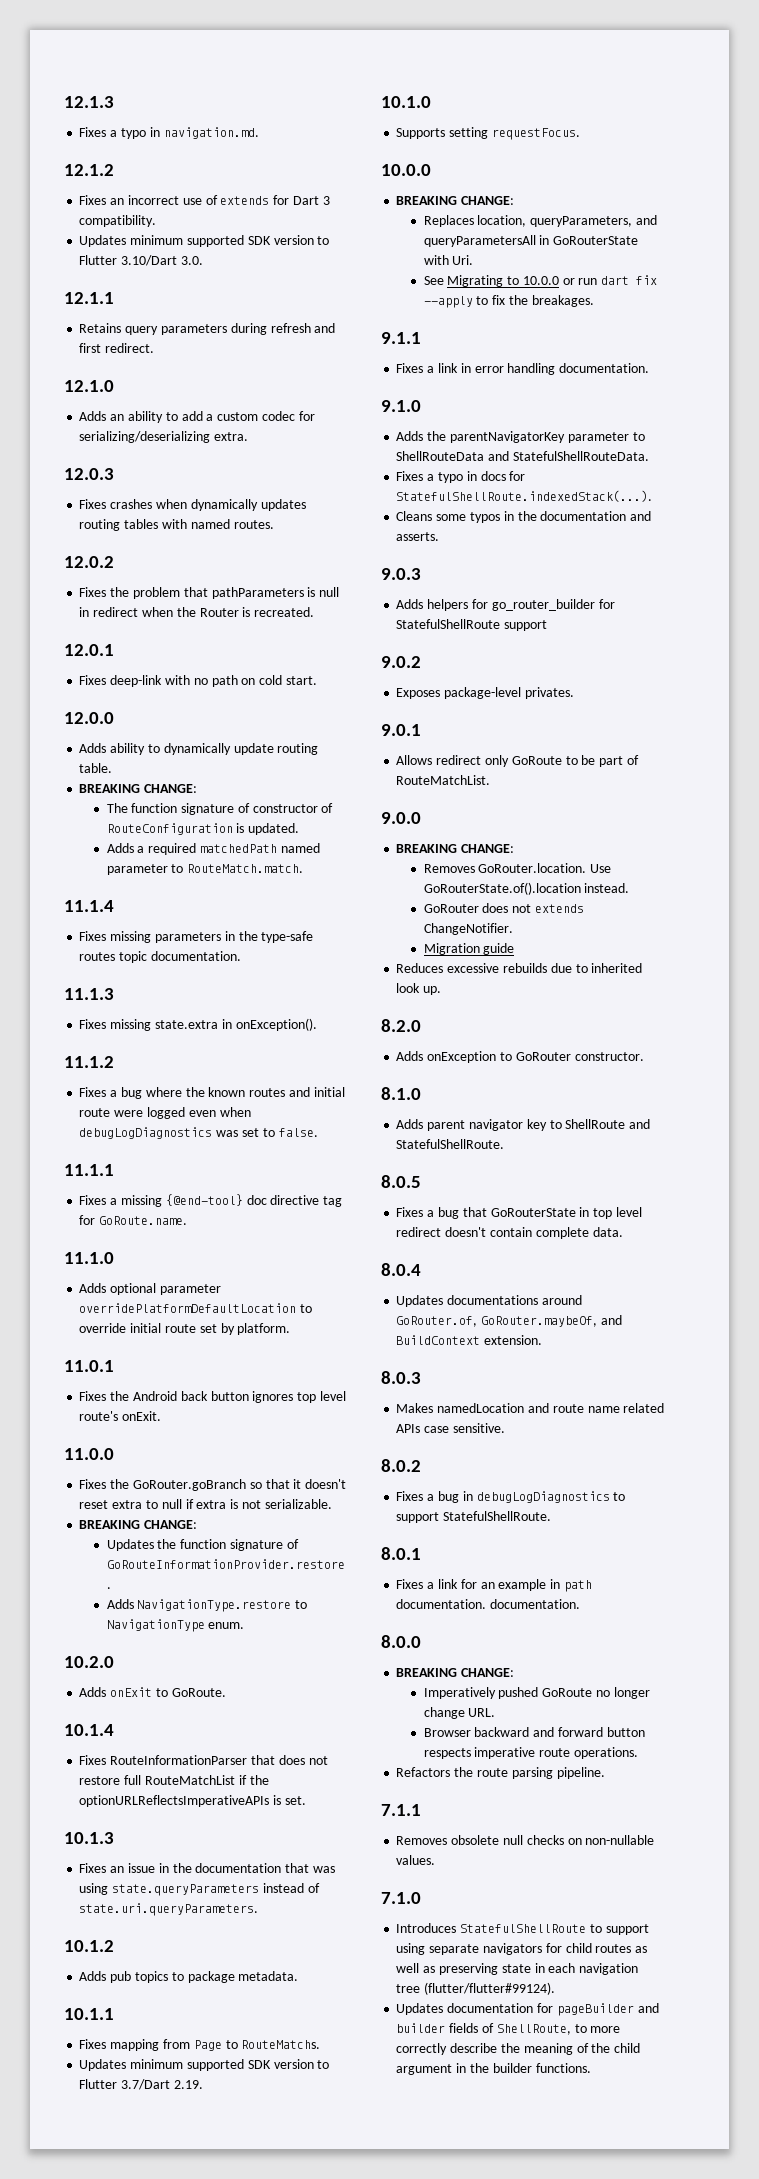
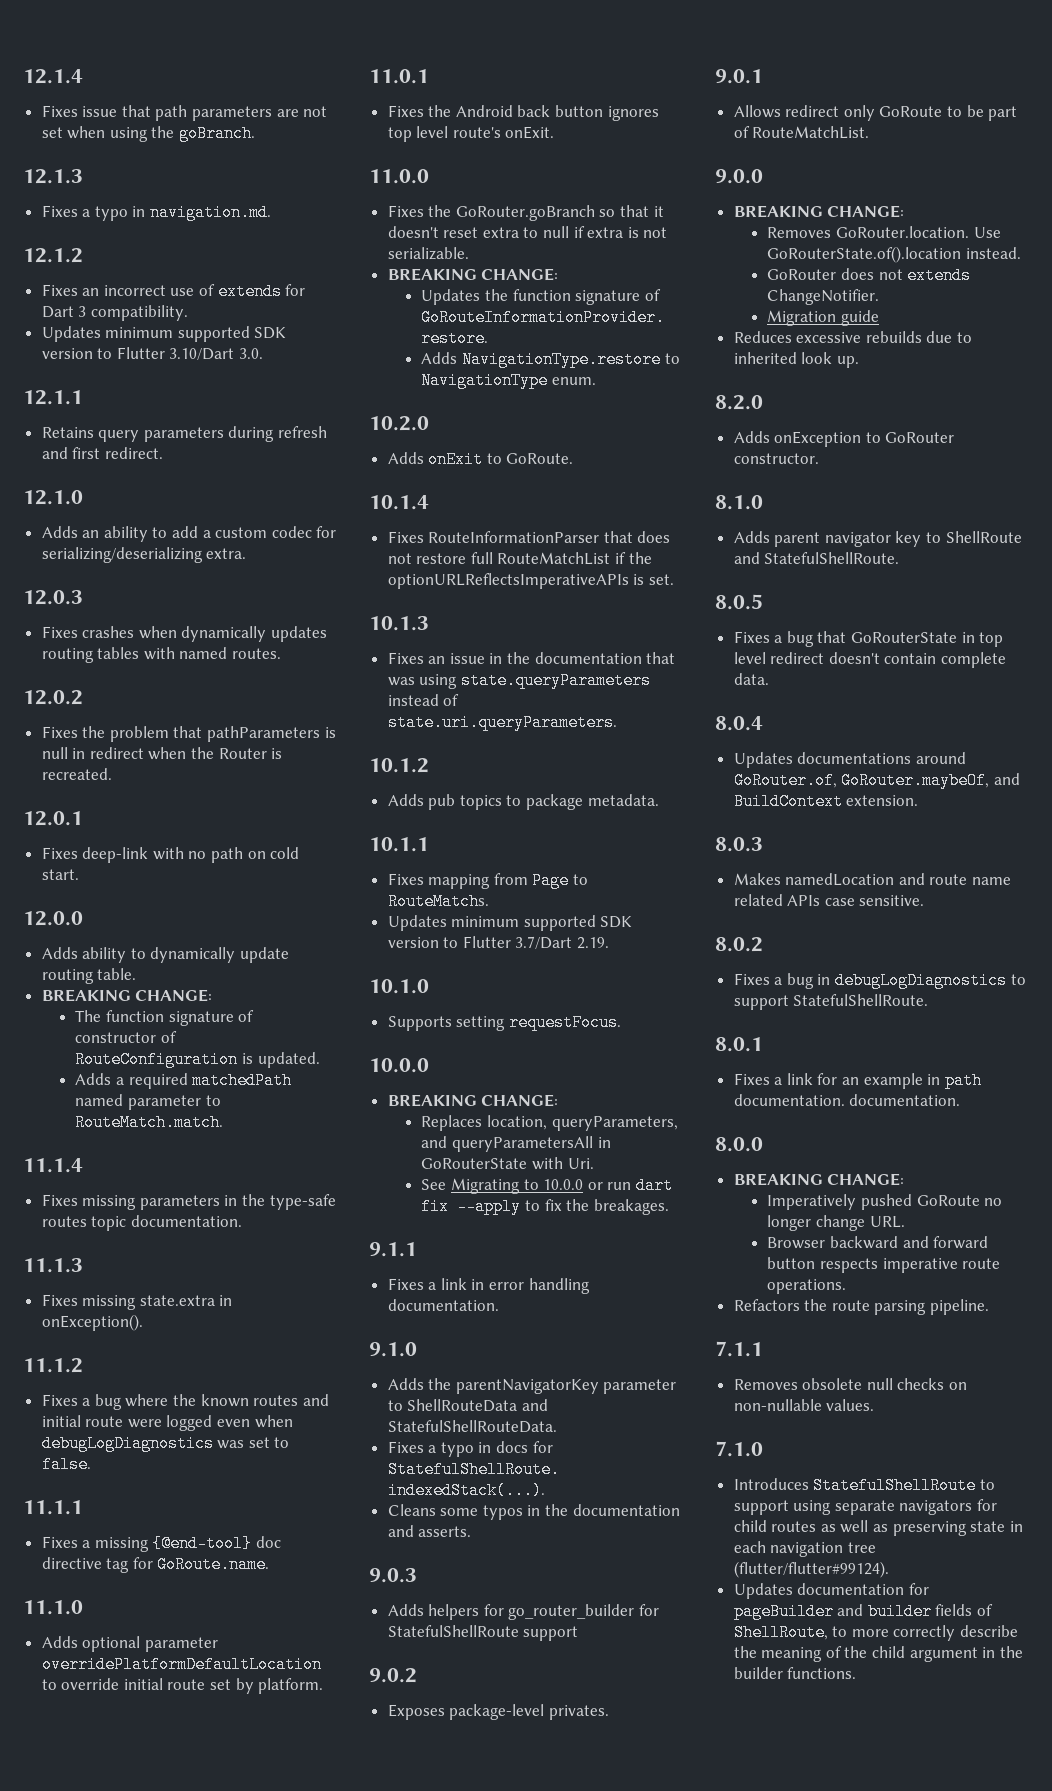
+ 12.1.4
+ Fixes issue that path parameters are not set when using the goBranch.

